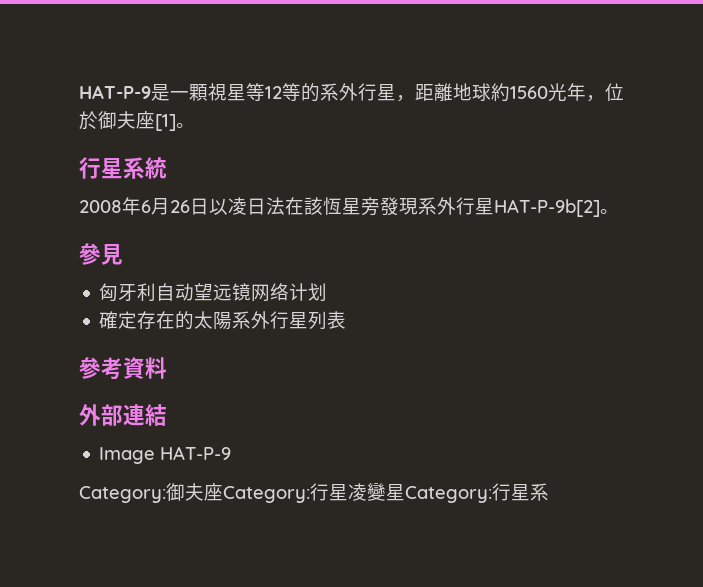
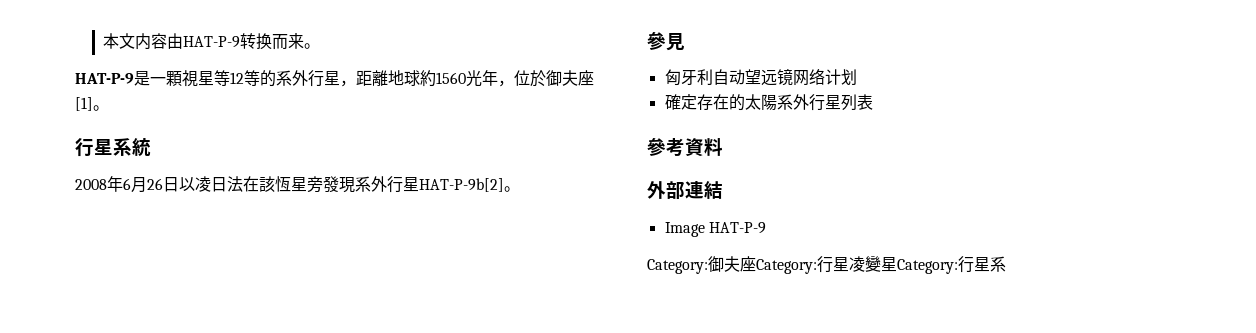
+ 本文内容由HAT-P-9转换而来。

